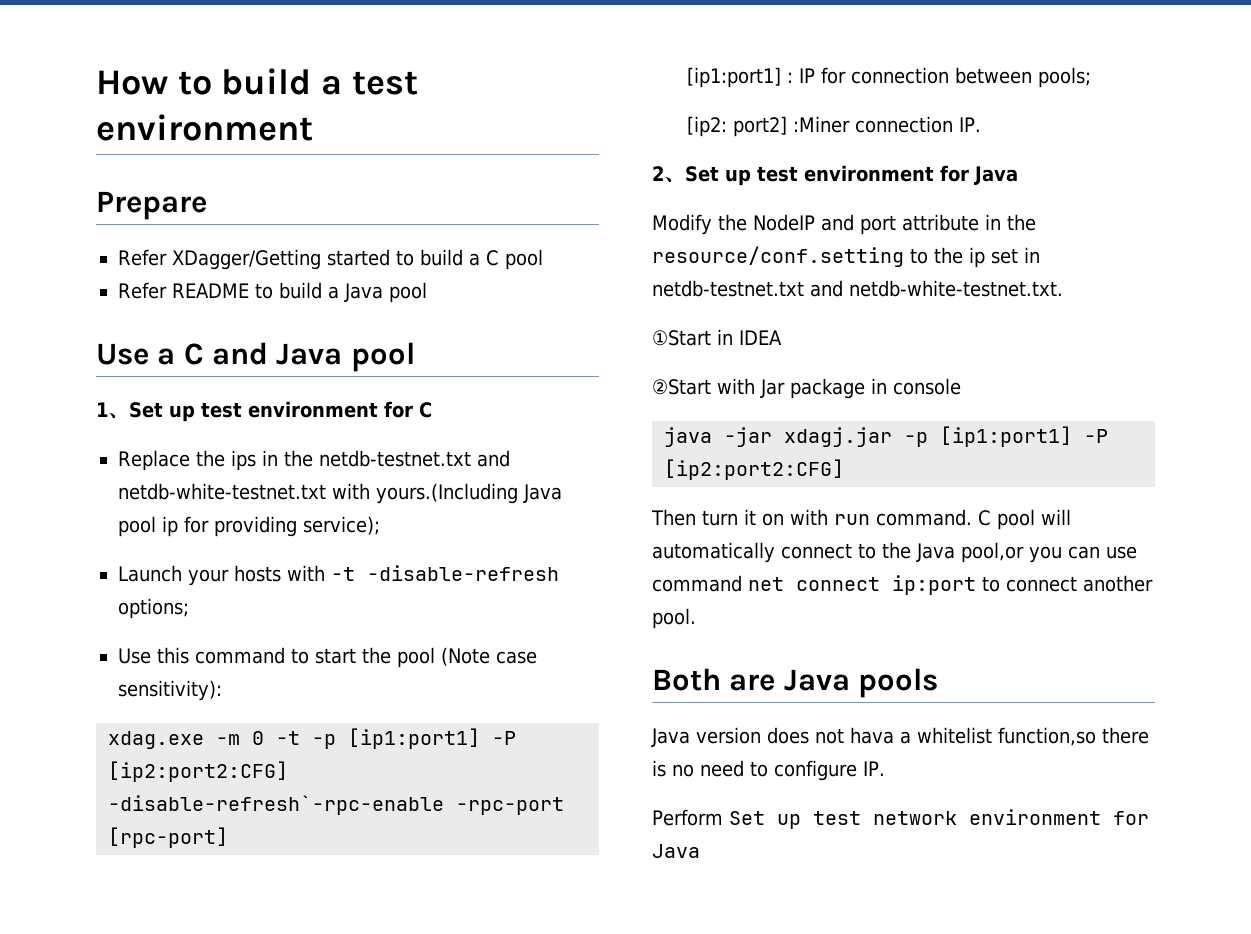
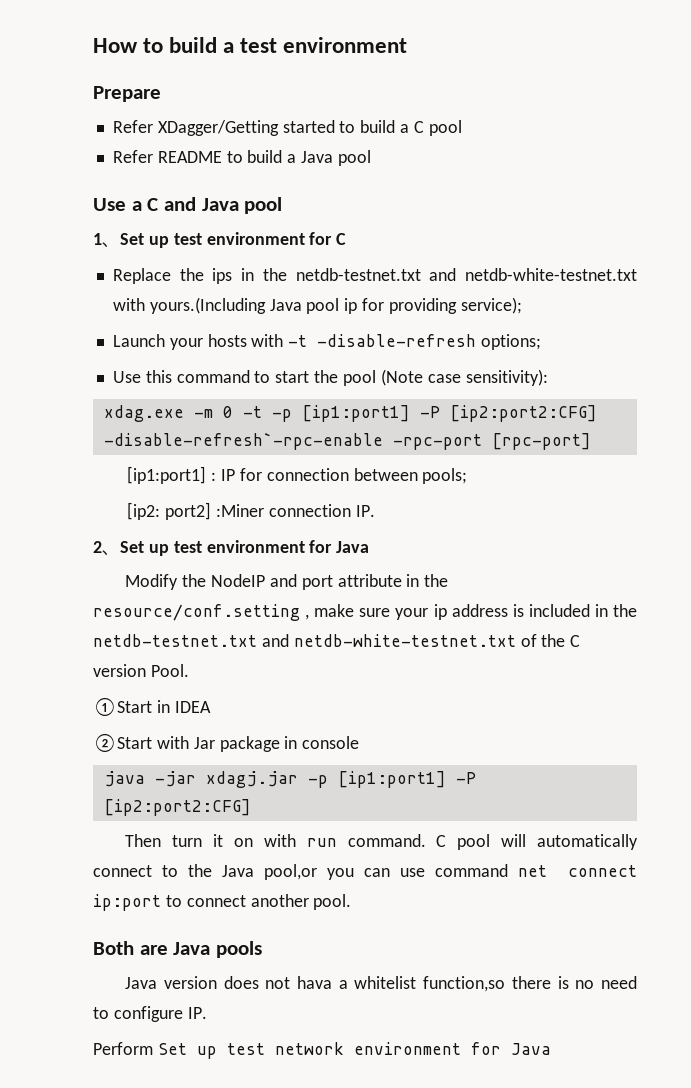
- Modify the NodeIP and port attribute in the resource/conf.setting to the ip set in netdb-testnet.txt and netdb-white-testnet.txt.
+ Modify the NodeIP and port attribute in the resource/conf.setting , make sure your ip address is included in the netdb-testnet.txt and netdb-white-testnet.txt of the C version Pool.

